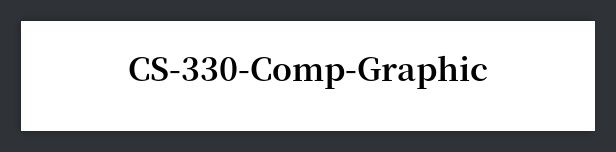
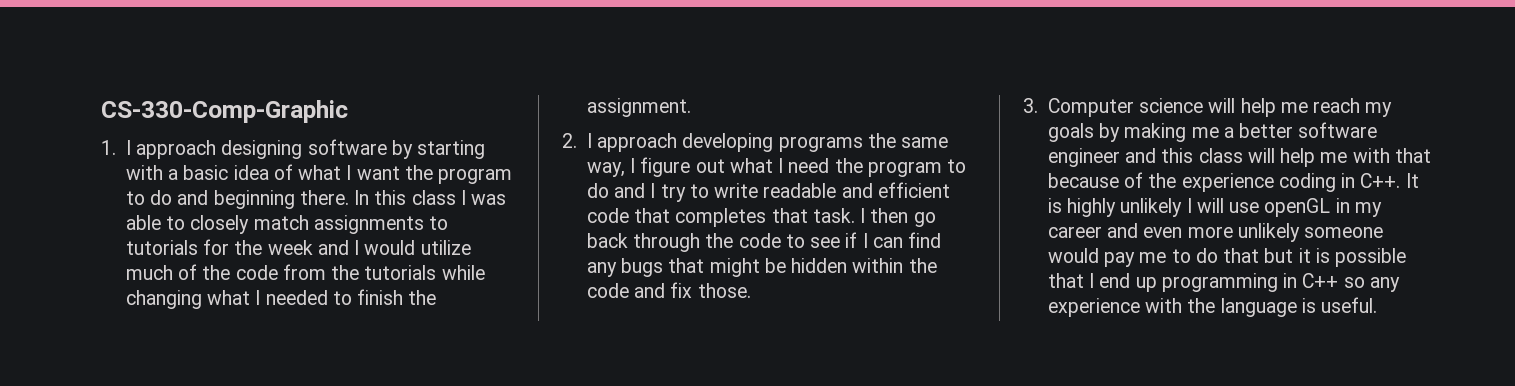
+ 1. I approach designing software by starting with a basic idea of what I want the program to do and beginning there. In this class I was able to closely match assignments to tutorials for the week and I would utilize much of the code from the tutorials while changing what I needed to finish the assignment.
+ 2. I approach developing programs the same way, I figure out what I need the program to do and I try to write readable and efficient code that completes that task. I then go back through the code to see if I can find any bugs that might be hidden within the code and fix those.
+ 3. Computer science will help me reach my goals by making me a better software engineer and this class will help me with that because of the experience coding in C++. It is highly unlikely I will use openGL in my career and even more unlikely someone would pay me to do that but it is possible that I end up programming in C++ so any experience with the language is useful.

